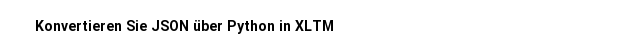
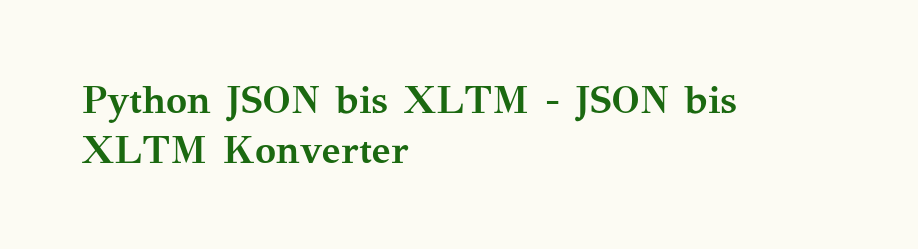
- Konvertieren Sie JSON über Python in XLTM
+ Python JSON bis XLTM - JSON bis XLTM Konverter

